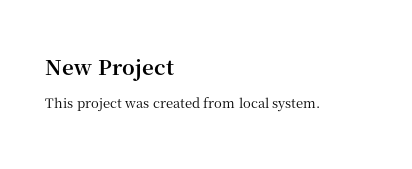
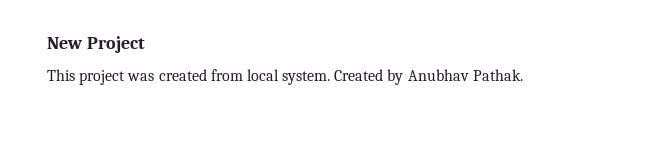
+ Created by Anubhav Pathak.

